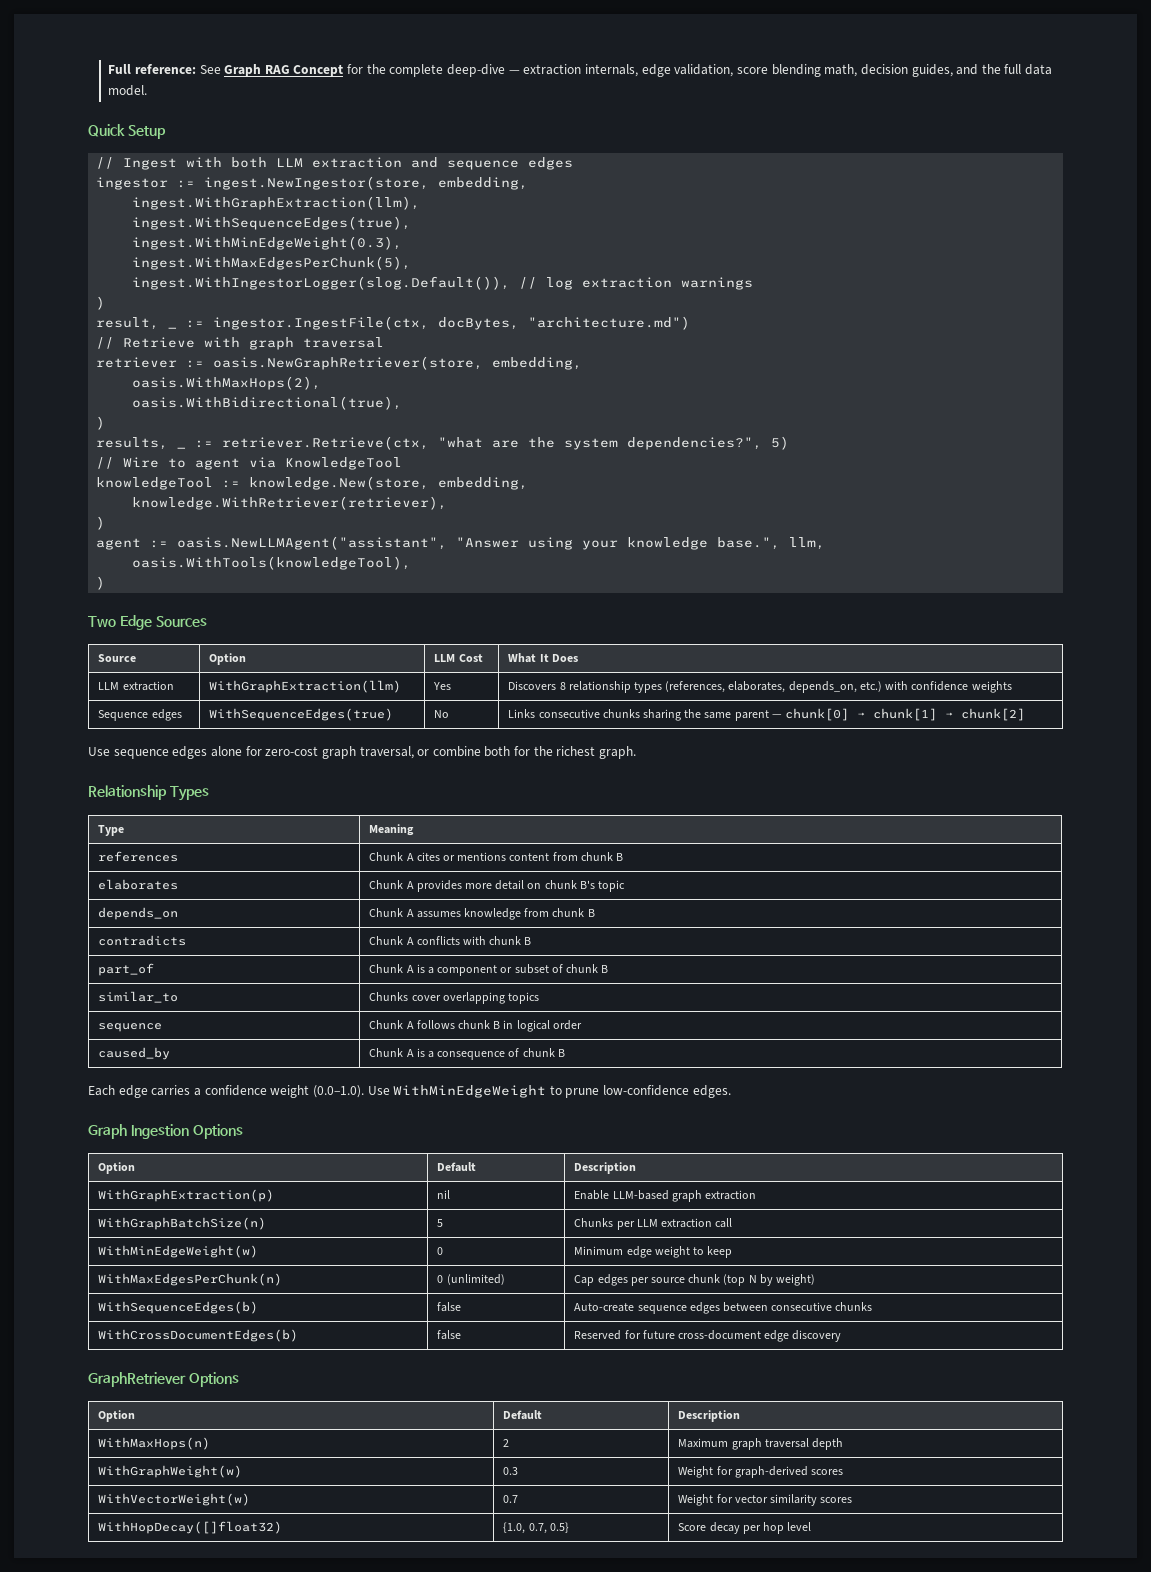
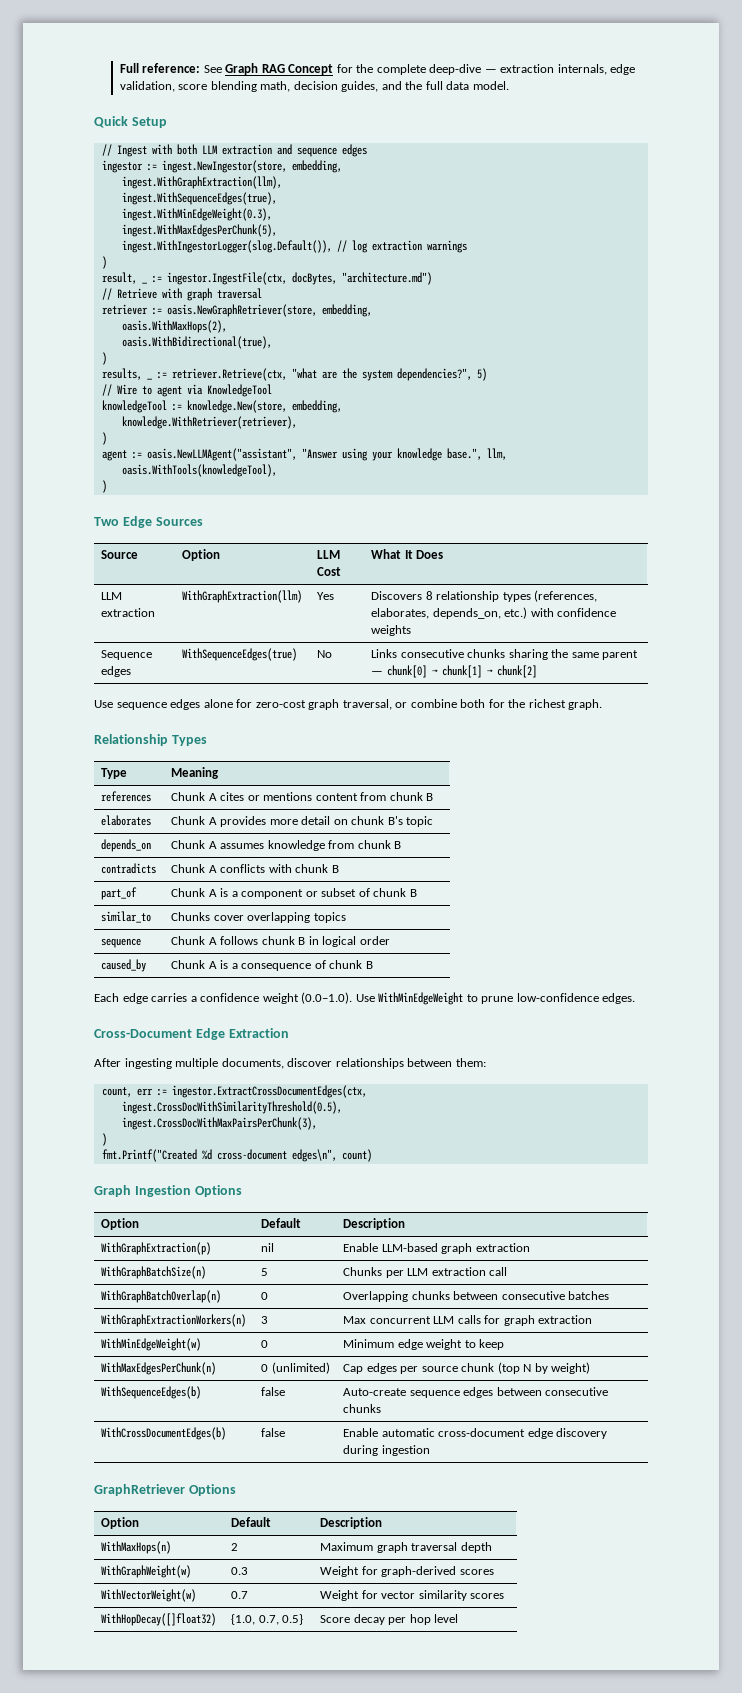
+ Cross-Document Edge Extraction
+ After ingesting multiple documents, discover relationships between them:
+ count, err := ingestor.ExtractCrossDocumentEdges(ctx,
+ ingest.CrossDocWithSimilarityThreshold(0.5),
+ ingest.CrossDocWithMaxPairsPerChunk(3),
+ )
+ fmt.Printf("Created %d cross-document edges\n", count)
+ WithGraphBatchOverlap(n) | 0 | Overlapping chunks between consecutive batches
+ WithGraphExtractionWorkers(n) | 3 | Max concurrent LLM calls for graph extraction
- WithCrossDocumentEdges(b) | false | Reserved for future cross-document edge discovery
+ WithCrossDocumentEdges(b) | false | Enable automatic cross-document edge discovery during ingestion

